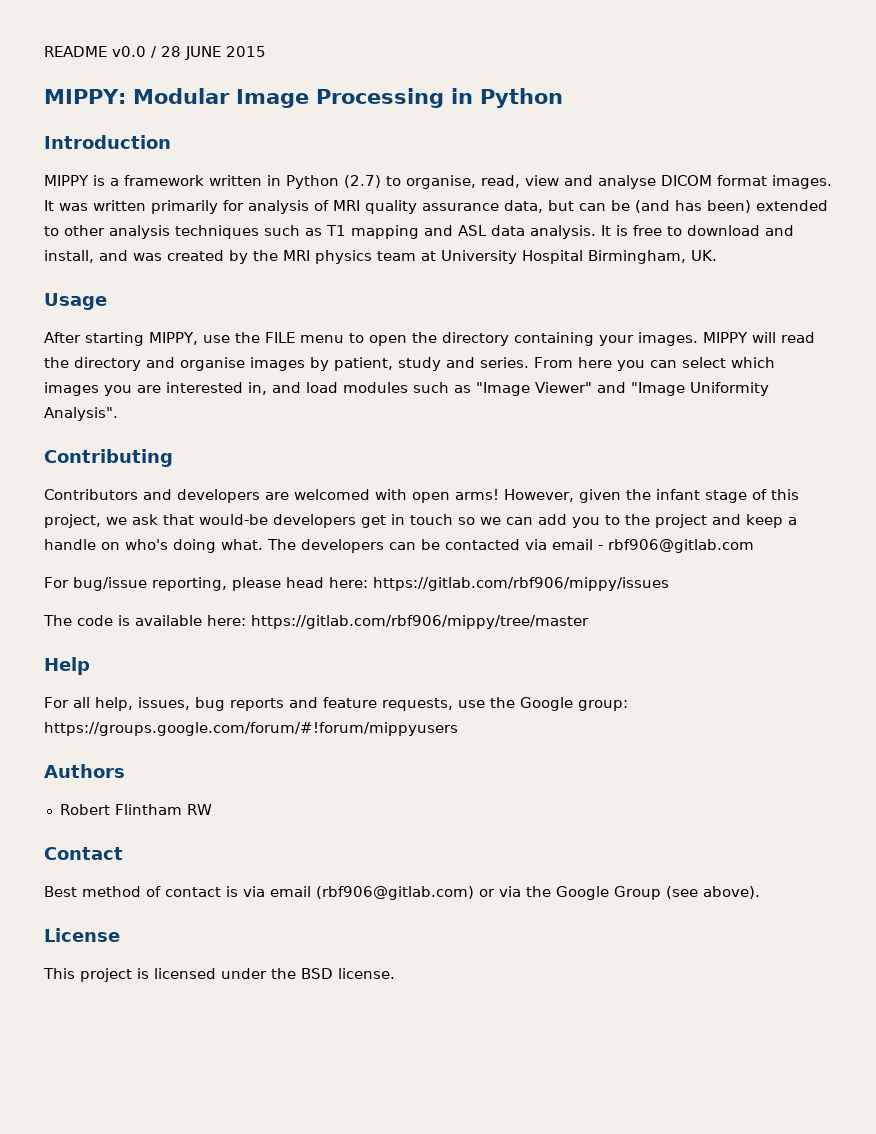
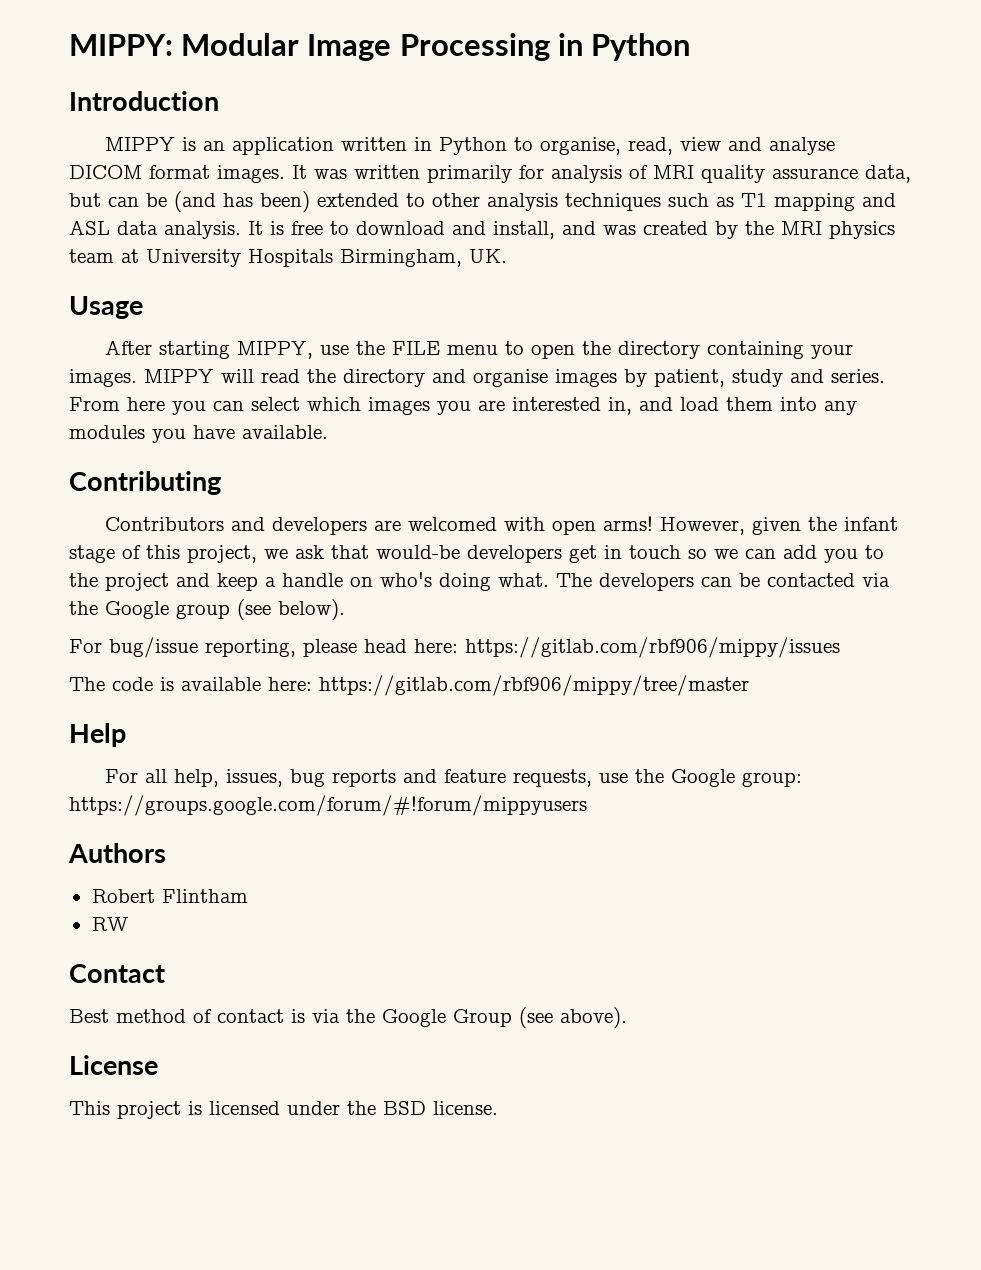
- README v0.0 / 28 JUNE 2015
- MIPPY is a framework written in Python (2.7) to organise, read, view and analyse DICOM format images.
+ MIPPY is an application written in Python to organise, read, view and analyse DICOM format images.
- It is free to download and install, and was created by the MRI physics team at University Hospital Birmingham, UK.
+ It is free to download and install, and was created by the MRI physics team at University Hospitals Birmingham, UK.
- From here you can select which images you are interested in, and load modules such as "Image Viewer" and "Image Uniformity Analysis".
+ From here you can select which images you are interested in, and load them into any modules you have available.
- The developers can be contacted via email - rbf906@gitlab.com
+ The developers can be contacted via the Google group (see below).
- Robert Flintham RW
+ Robert Flintham
+ RW
- Best method of contact is via email (rbf906@gitlab.com) or via the Google Group (see above).
+ Best method of contact is via the Google Group (see above).

